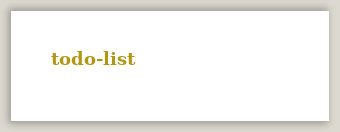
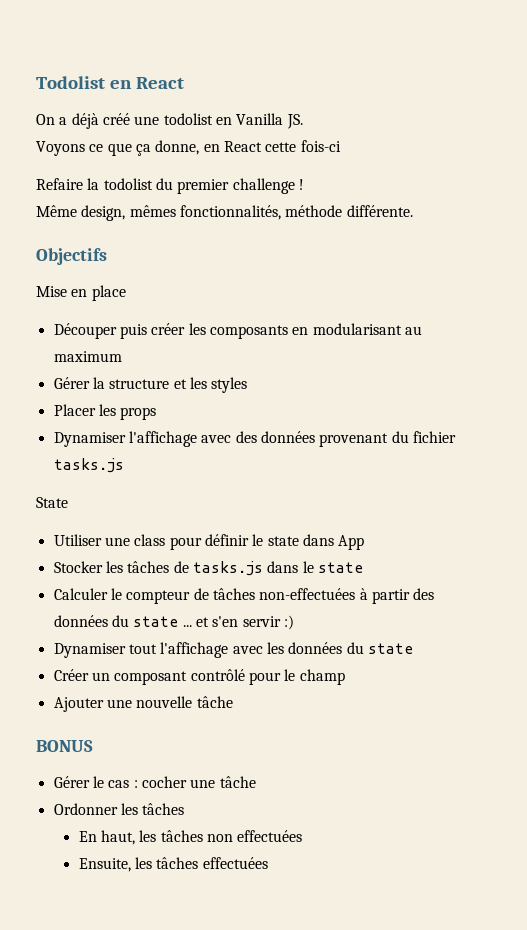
- todo-list
+ Todolist en React
+ On a déjà créé une todolist en Vanilla JS.
+ Voyons ce que ça donne, en React cette fois-ci
+ Refaire la todolist du premier challenge !
+ Même design, mêmes fonctionnalités, méthode différente.
+ Objectifs
+ Mise en place
+ Découper puis créer les composants en modularisant au maximum
+ Gérer la structure et les styles
+ Placer les props
+ Dynamiser l'affichage avec des données provenant du fichier tasks.js
+ State
+ Utiliser une class pour définir le state dans App
+ Stocker les tâches de tasks.js dans le state
+ Calculer le compteur de tâches non-effectuées à partir des données du state ... et s'en servir :)
+ Dynamiser tout l'affichage avec les données du state
+ Créer un composant contrôlé pour le champ
+ Ajouter une nouvelle tâche
+ BONUS
+ Gérer le cas : cocher une tâche
+ Ordonner les tâches
+ En haut, les tâches non effectuées
+ Ensuite, les tâches effectuées

